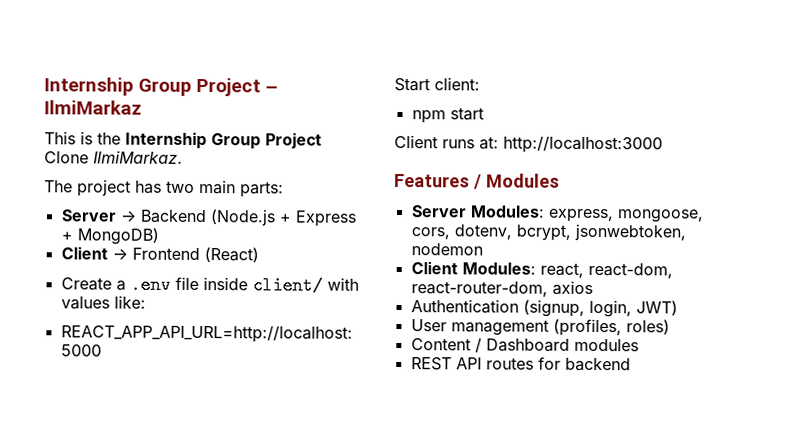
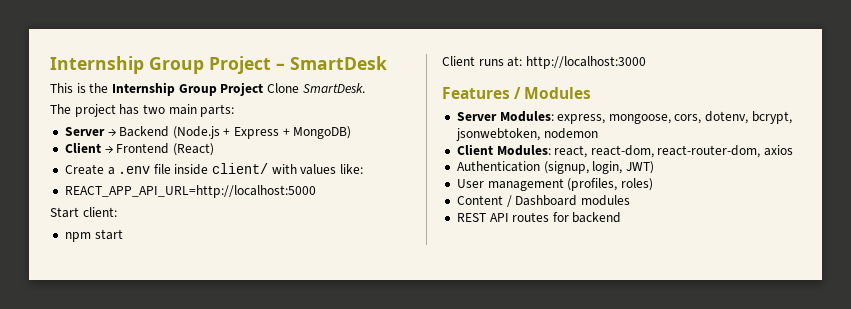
- Internship Group Project – IlmiMarkaz
+ Internship Group Project – SmartDesk
- This is the Internship Group Project Clone IlmiMarkaz.
+ This is the Internship Group Project Clone SmartDesk.

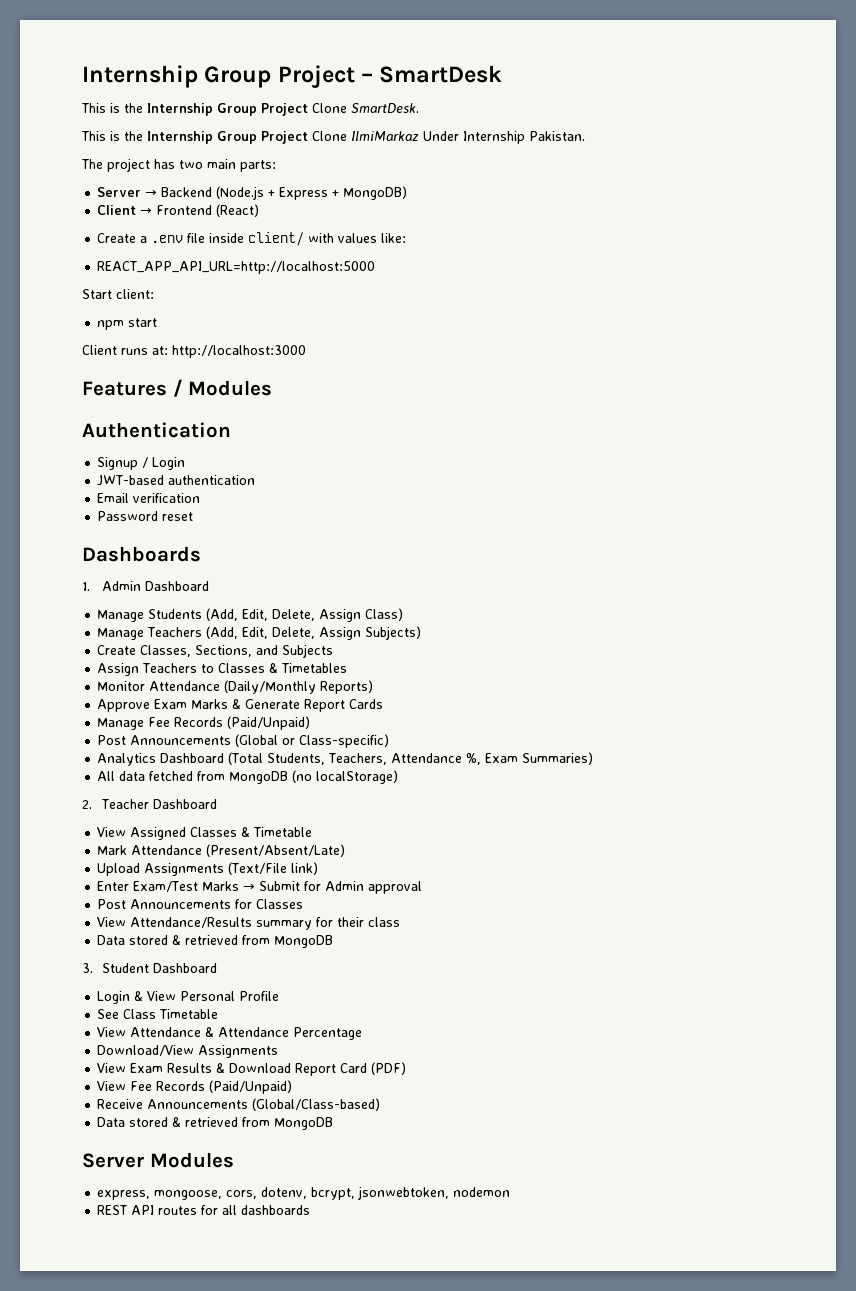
+ This is the Internship Group Project Clone IlmiMarkaz Under Internship Pakistan.
- Server Modules: express, mongoose, cors, dotenv, bcrypt, jsonwebtoken, nodemon
+ Authentication
+ Signup / Login
+ JWT-based authentication
+ Email verification
+ Password reset
+ Dashboards
+ 1. Admin Dashboard
+ Manage Students (Add, Edit, Delete, Assign Class)
+ Manage Teachers (Add, Edit, Delete, Assign Subjects)
+ Create Classes, Sections, and Subjects
+ Assign Teachers to Classes & Timetables
+ Monitor Attendance (Daily/Monthly Reports)
+ Approve Exam Marks & Generate Report Cards
+ Manage Fee Records (Paid/Unpaid)
+ Post Announcements (Global or Class-specific)
+ Analytics Dashboard (Total Students, Teachers, Attendance %, Exam Summaries)
+ All data fetched from MongoDB (no localStorage)
+ 2. Teacher Dashboard
+ View Assigned Classes & Timetable
+ Mark Attendance (Present/Absent/Late)
+ Upload Assignments (Text/File link)
+ Enter Exam/Test Marks → Submit for Admin approval
+ Post Announcements for Classes
+ View Attendance/Results summary for their class
+ Data stored & retrieved from MongoDB
+ 3. Student Dashboard
+ Login & View Personal Profile
+ See Class Timetable
+ View Attendance & Attendance Percentage
+ Download/View Assignments
+ View Exam Results & Download Report Card (PDF)
+ View Fee Records (Paid/Unpaid)
+ Receive Announcements (Global/Class-based)
+ Data stored & retrieved from MongoDB
+ Server Modules
+ express, mongoose, cors, dotenv, bcrypt, jsonwebtoken, nodemon
- Client Modules: react, react-dom, react-router-dom, axios
- Authentication (signup, login, JWT)
- User management (profiles, roles)
- Content / Dashboard modules
- REST API routes for backend
+ REST API routes for all dashboards

